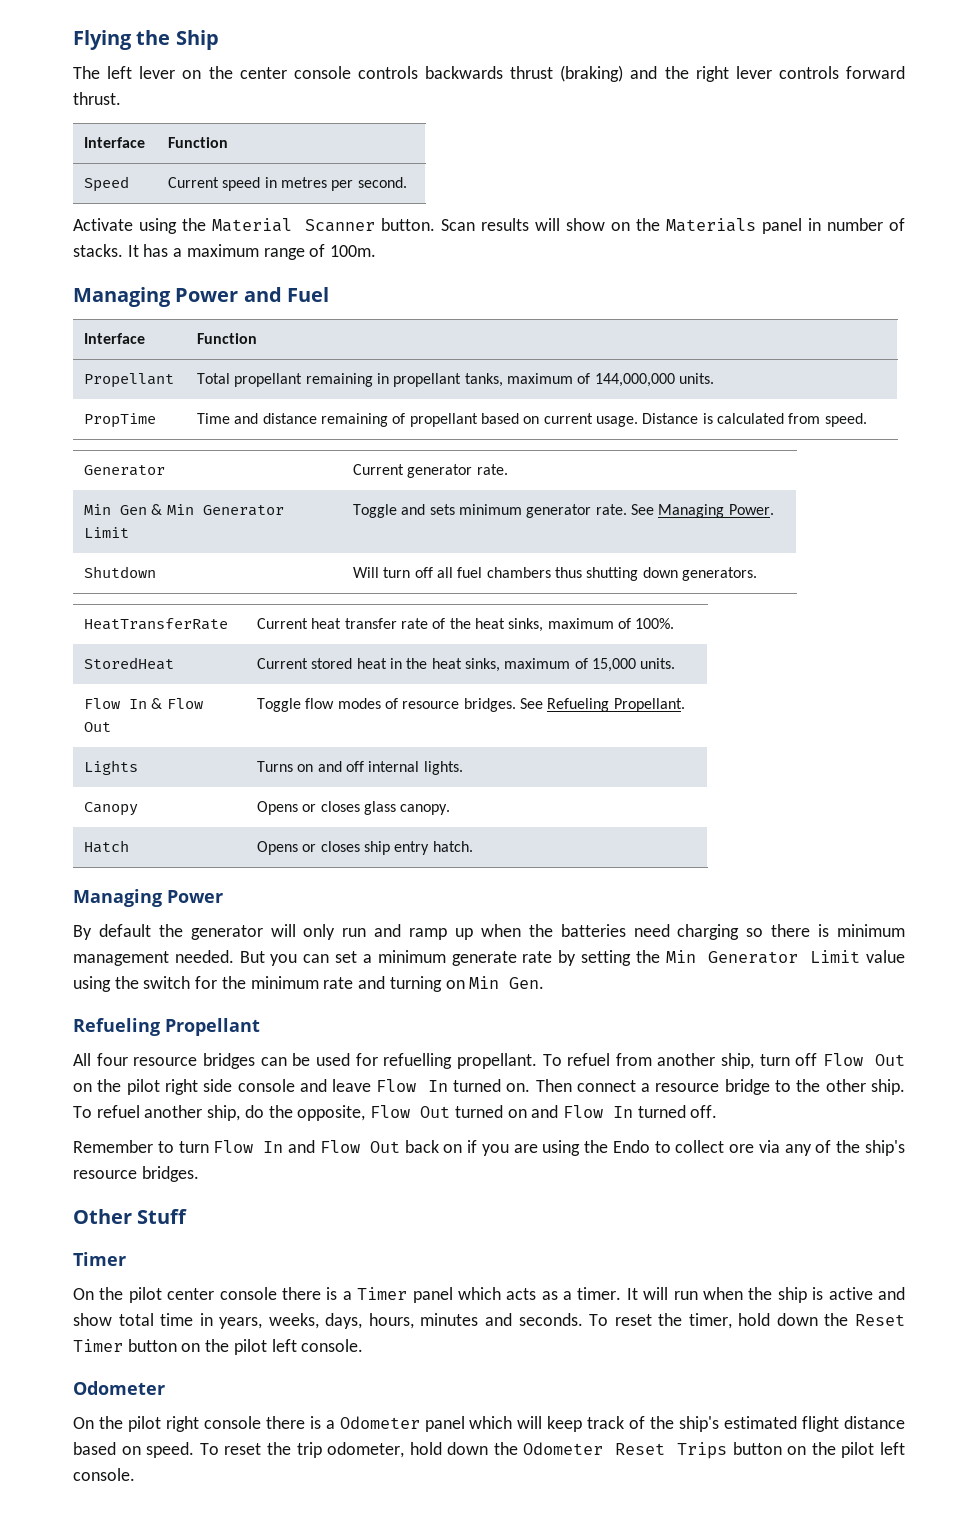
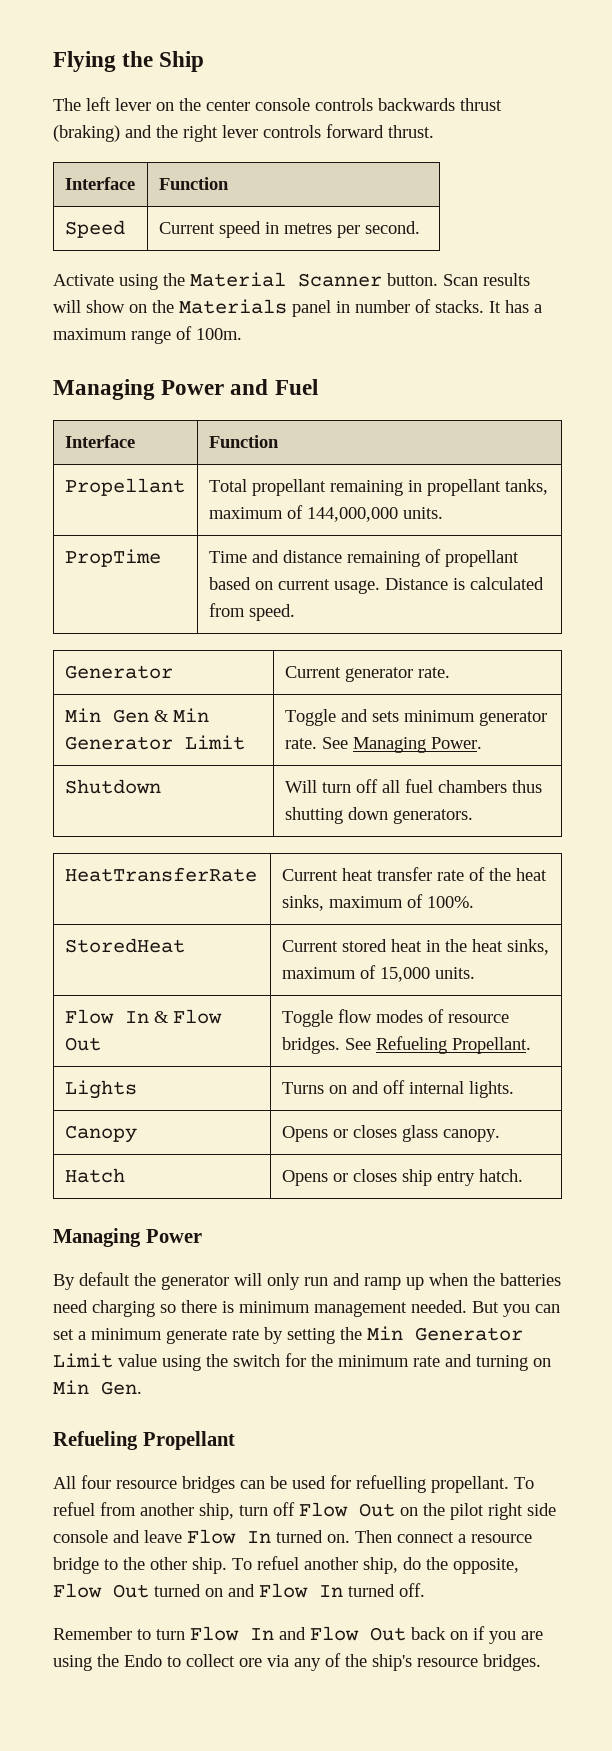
- Other Stuff
- Timer
- On the pilot center console there is a Timer panel which acts as a timer. It will run when the ship is active and show total time in years, weeks, days, hours, minutes and seconds. To reset the timer, hold down the Reset Timer button on the pilot left console.
- Odometer
- On the pilot right console there is a Odometer panel which will keep track of the ship's estimated flight distance based on speed. To reset the trip odometer, hold down the Odometer Reset Trips button on the pilot left console.

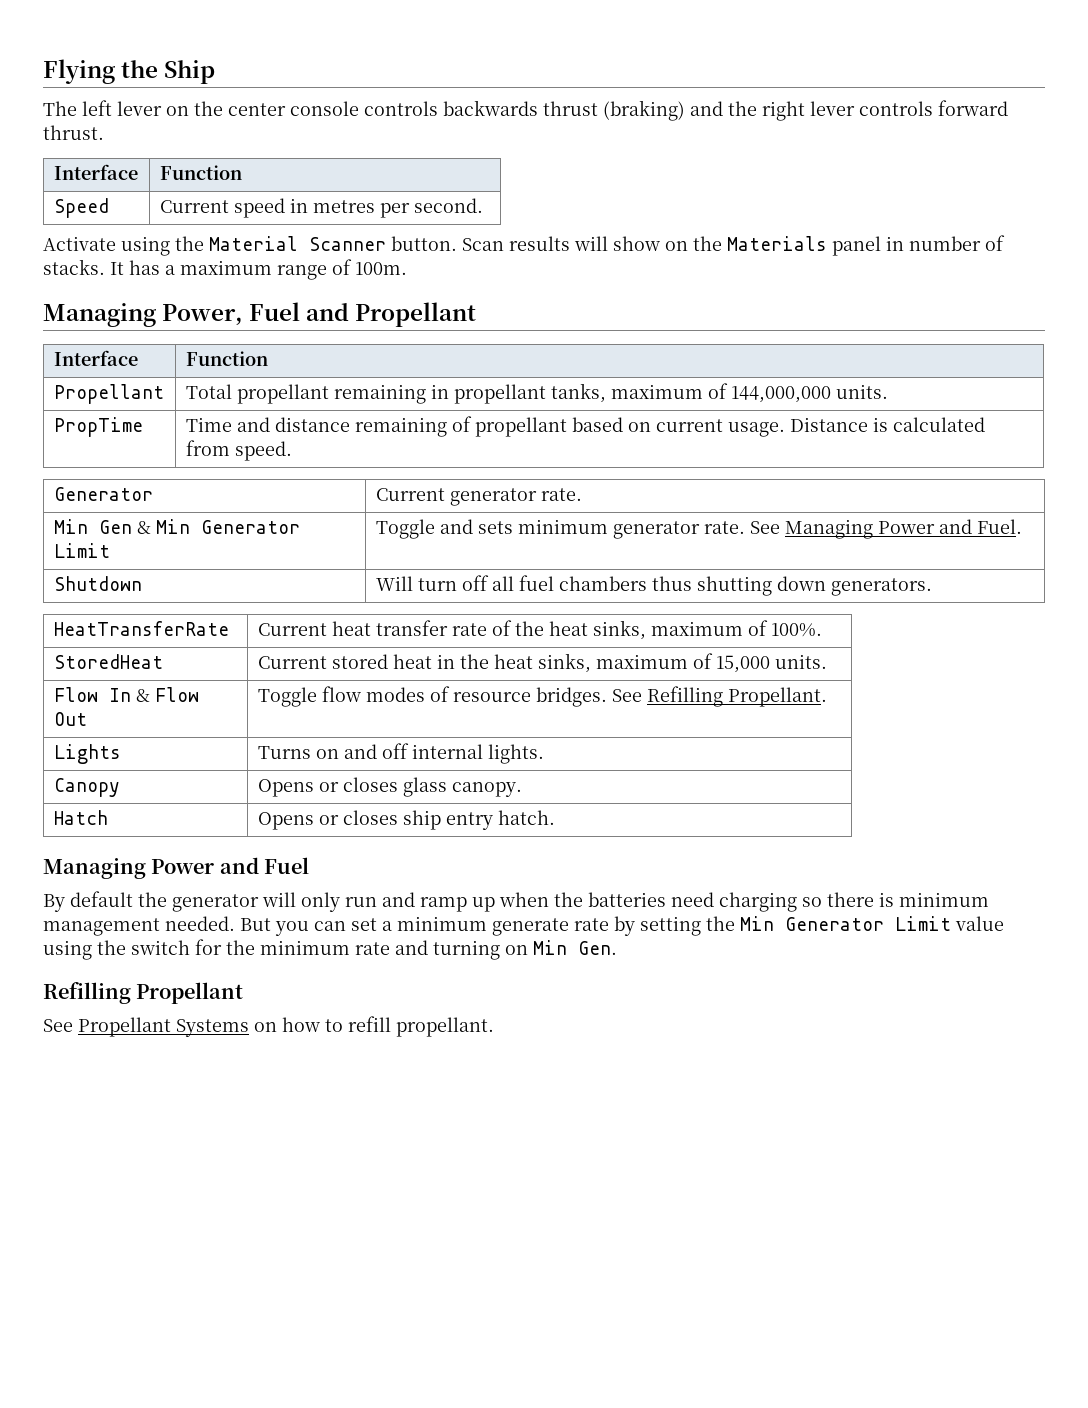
- Managing Power and Fuel
+ Managing Power, Fuel and Propellant
- Min Gen & Min Generator Limit | Toggle and sets minimum generator rate. See Managing Power.
+ Min Gen & Min Generator Limit | Toggle and sets minimum generator rate. See Managing Power and Fuel.
- Flow In & Flow Out | Toggle flow modes of resource bridges. See Refueling Propellant.
+ Flow In & Flow Out | Toggle flow modes of resource bridges. See Refilling Propellant.
  Hatch | Opens or closes ship entry hatch.
- Managing Power
+ Managing Power and Fuel
- Refueling Propellant
- All four resource bridges can be used for refuelling propellant. To refuel from another ship, turn off Flow Out on the pilot right side console and leave Flow In turned on. Then connect a resource bridge to the other ship. To refuel another ship, do the opposite, Flow Out turned on and Flow In turned off.
- Remember to turn Flow In and Flow Out back on if you are using the Endo to collect ore via any of the ship's resource bridges.
+ Refilling Propellant
+ See Propellant Systems on how to refill propellant.

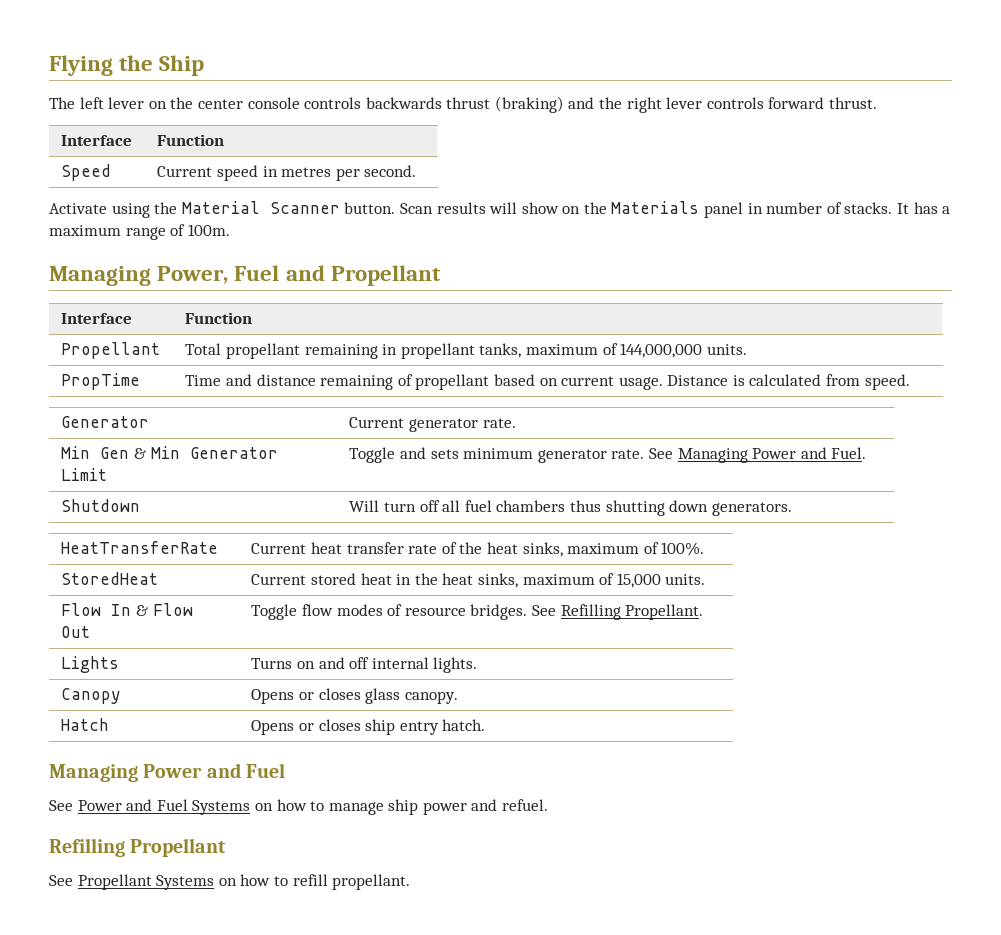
- By default the generator will only run and ramp up when the batteries need charging so there is minimum management needed. But you can set a minimum generate rate by setting the Min Generator Limit value using the switch for the minimum rate and turning on Min Gen.
+ See Power and Fuel Systems on how to manage ship power and refuel.

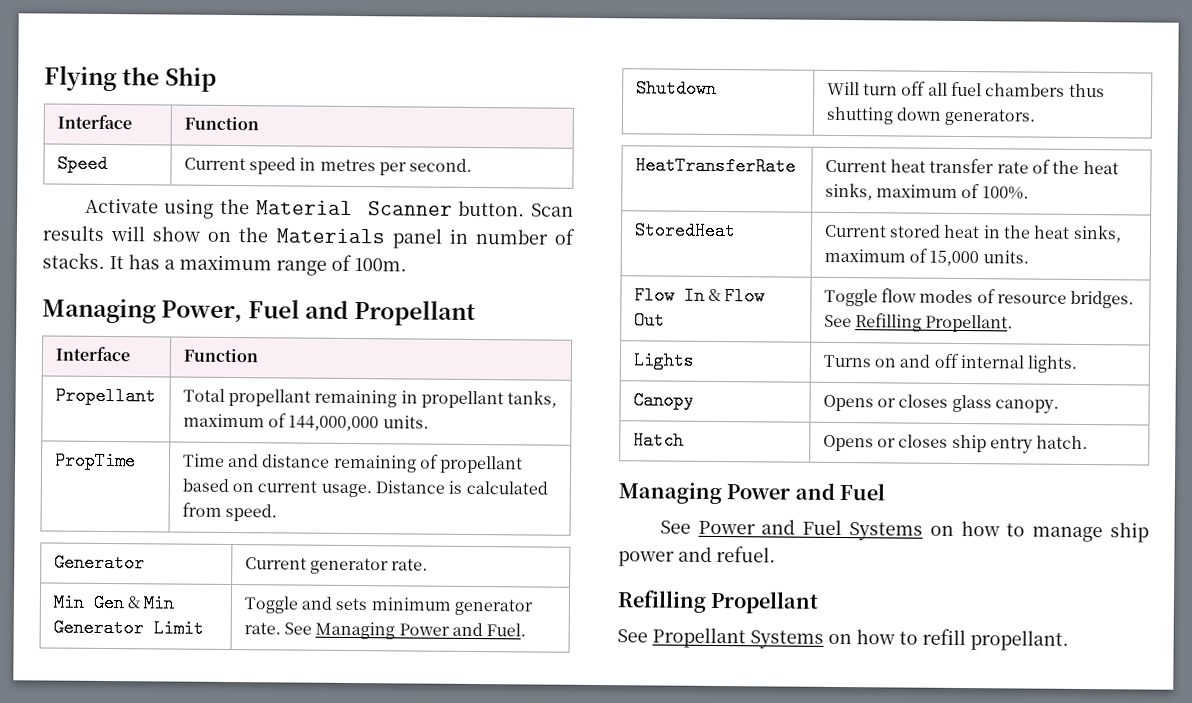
- The left lever on the center console controls backwards thrust (braking) and the right lever controls forward thrust.

